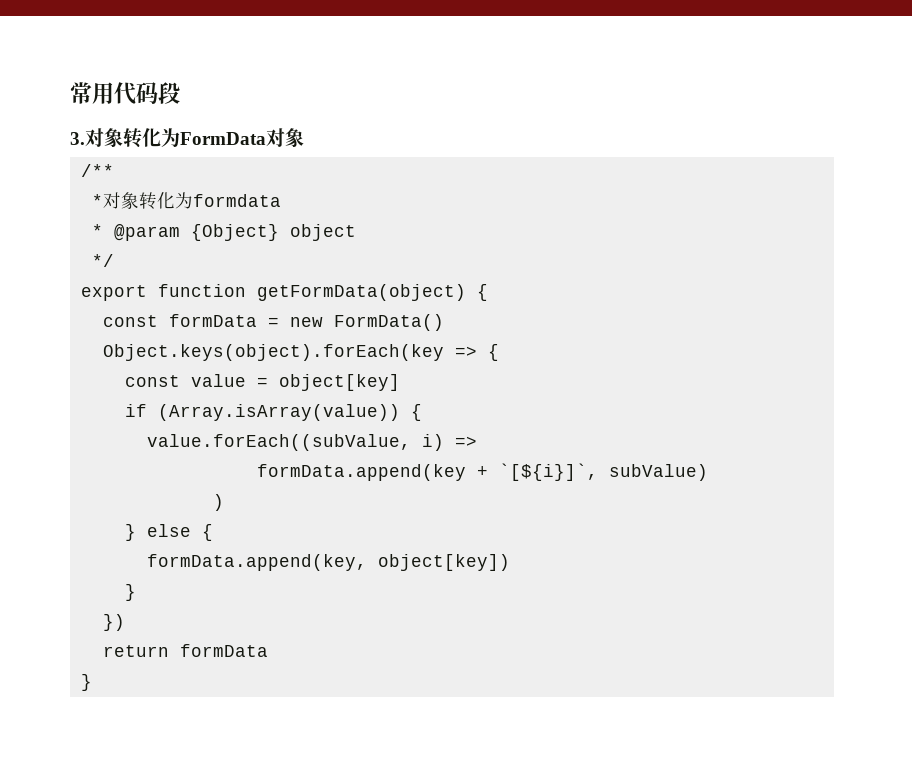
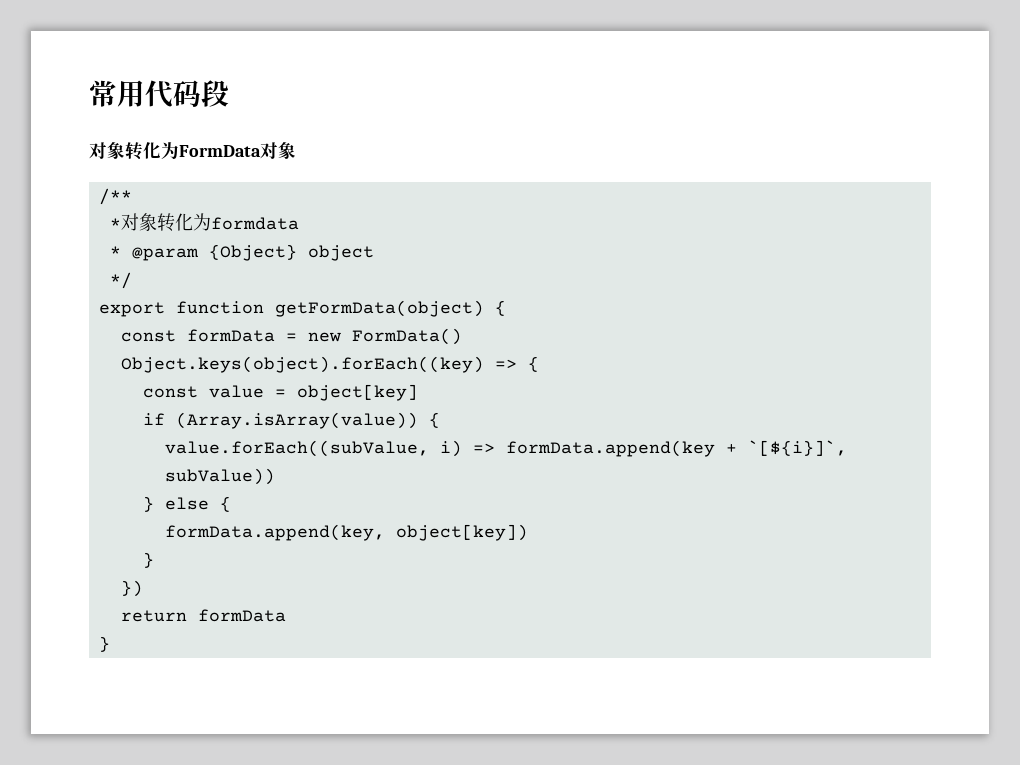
- 3.对象转化为FormData对象
+ 对象转化为FormData对象
- Object.keys(object).forEach(key => {
+ Object.keys(object).forEach((key) => {
- value.forEach((subValue, i) =>
- formData.append(key + `[${i}]`, subValue)
- )
+ value.forEach((subValue, i) => formData.append(key + `[${i}]`, subValue))

